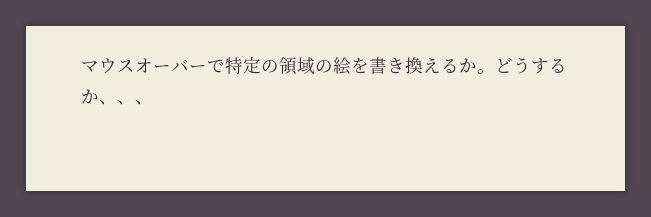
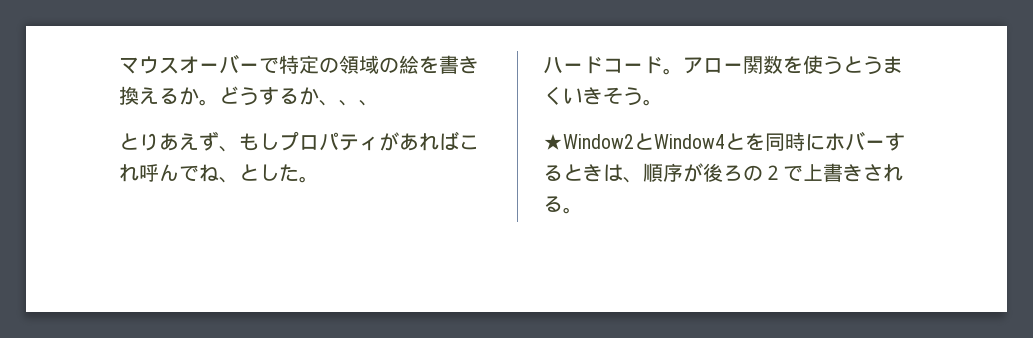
+ とりあえず、もしプロパティがあればこれ呼んでね、とした。
+ ハードコード。アロー関数を使うとうまくいきそう。
+ ★Window2とWindow4とを同時にホバーするときは、順序が後ろの２で上書きされる。

